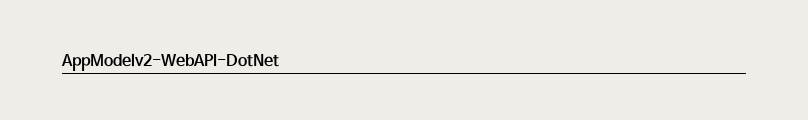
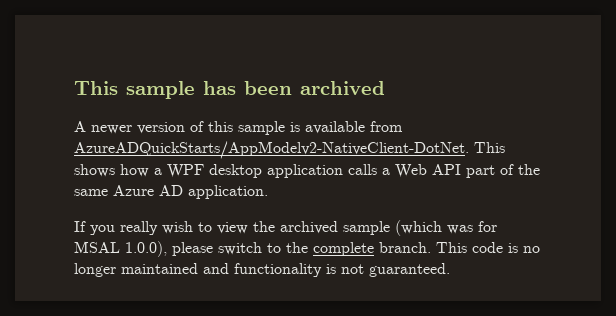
- AppModelv2-WebAPI-DotNet
+ This sample has been archived
+ A newer version of this sample is available from AzureADQuickStarts/AppModelv2-NativeClient-DotNet. This shows how a WPF desktop application calls a Web API part of the same Azure AD application.
+ If you really wish to view the archived sample (which was for MSAL 1.0.0), please switch to the complete branch. This code is no longer maintained and functionality is not guaranteed.

